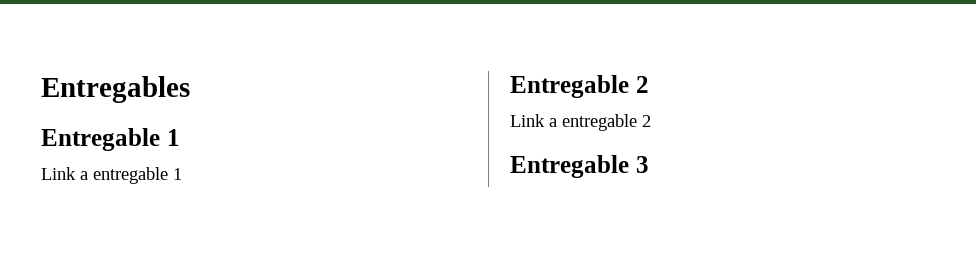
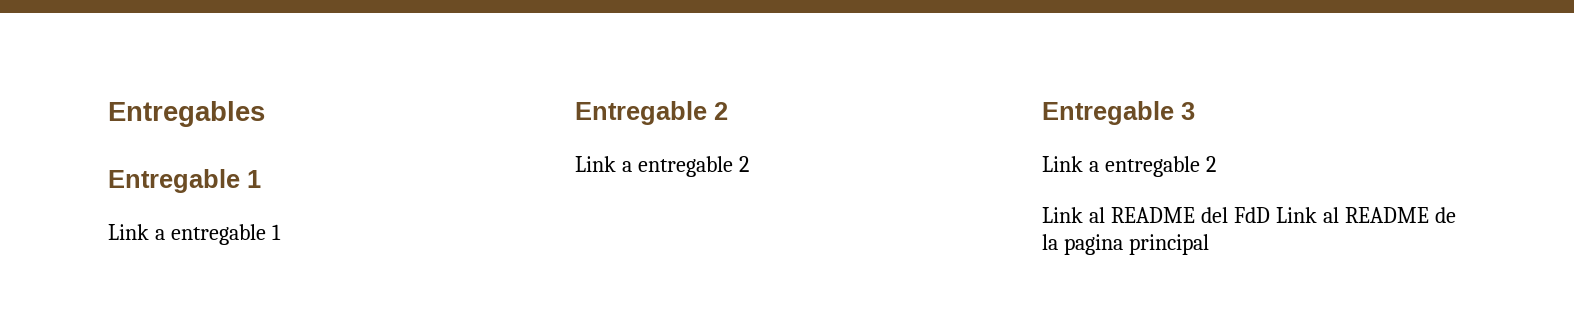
  Entregable 3
+ Link a entregable 2
+ Link al README del FdD Link al README de la pagina principal

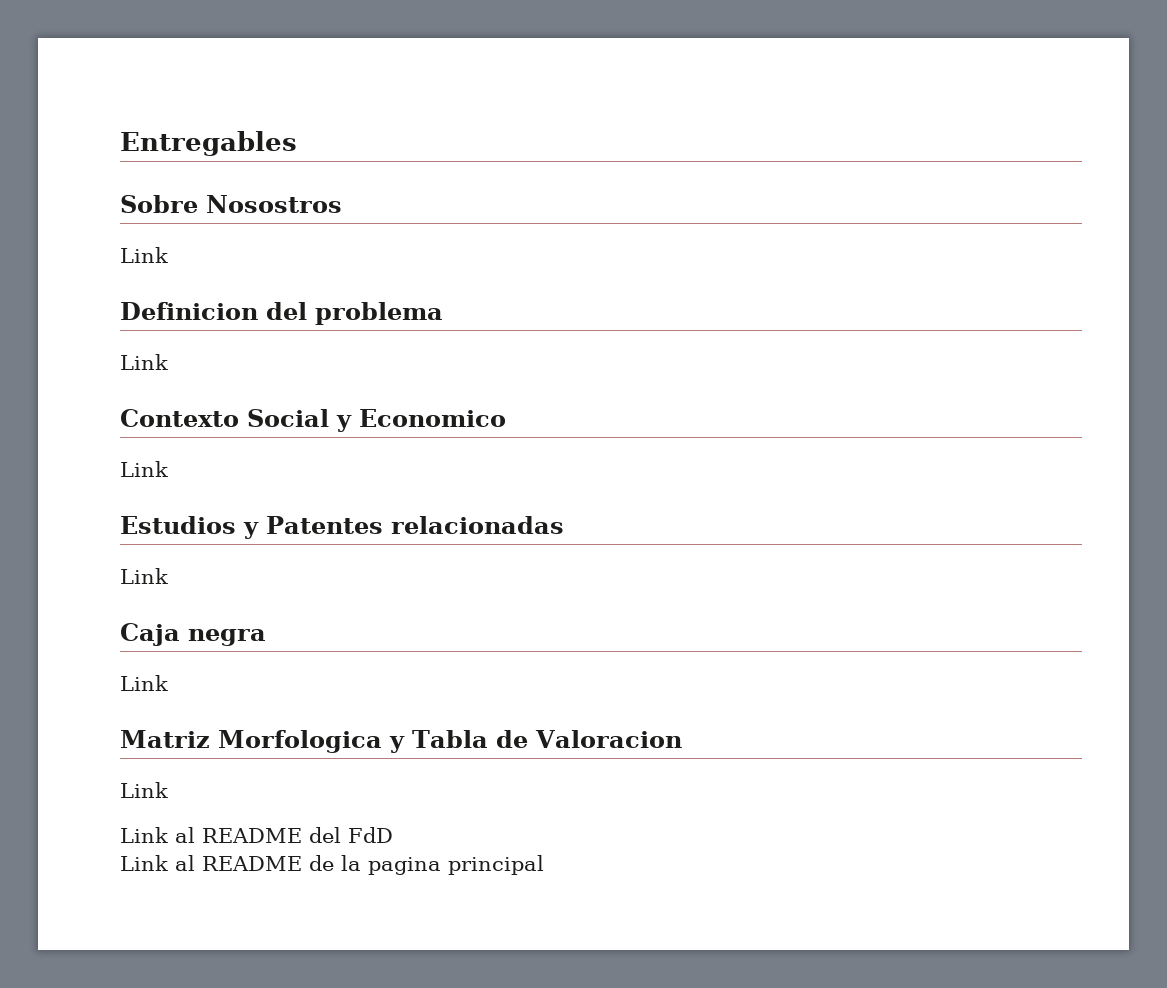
- Entregable 1
- Link a entregable 1
- Entregable 2
- Link a entregable 2
- Entregable 3
- Link a entregable 2
+ Sobre Nosostros
+ Link
+ Definicion del problema
+ Link
+ Contexto Social y Economico
+ Link
+ Estudios y Patentes relacionadas
+ Link
+ Caja negra
+ Link
+ Matriz Morfologica y Tabla de Valoracion
+ Link
- Link al README del FdD Link al README de la pagina principal
+ Link al README del FdD
+ Link al README de la pagina principal

